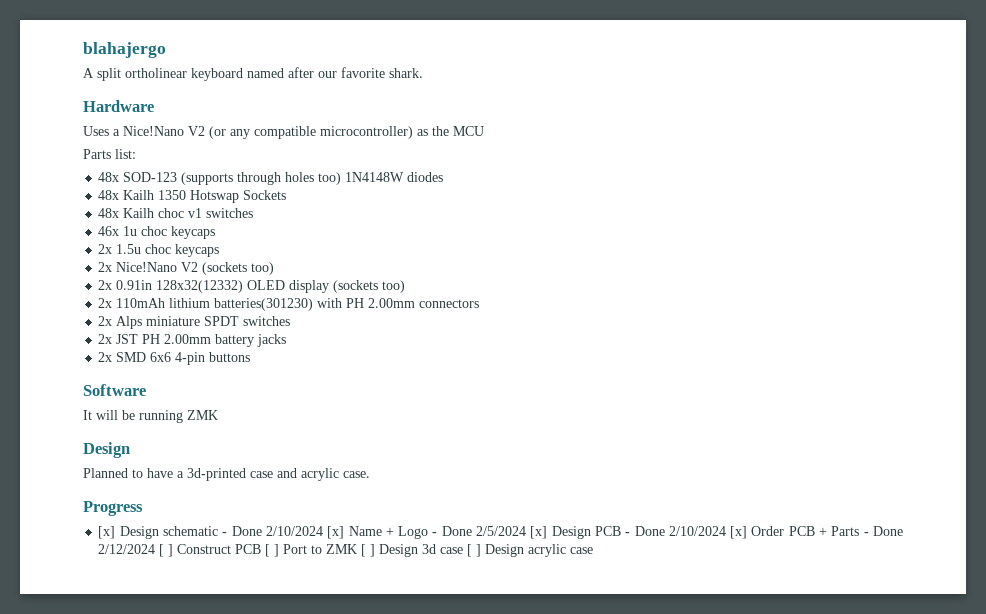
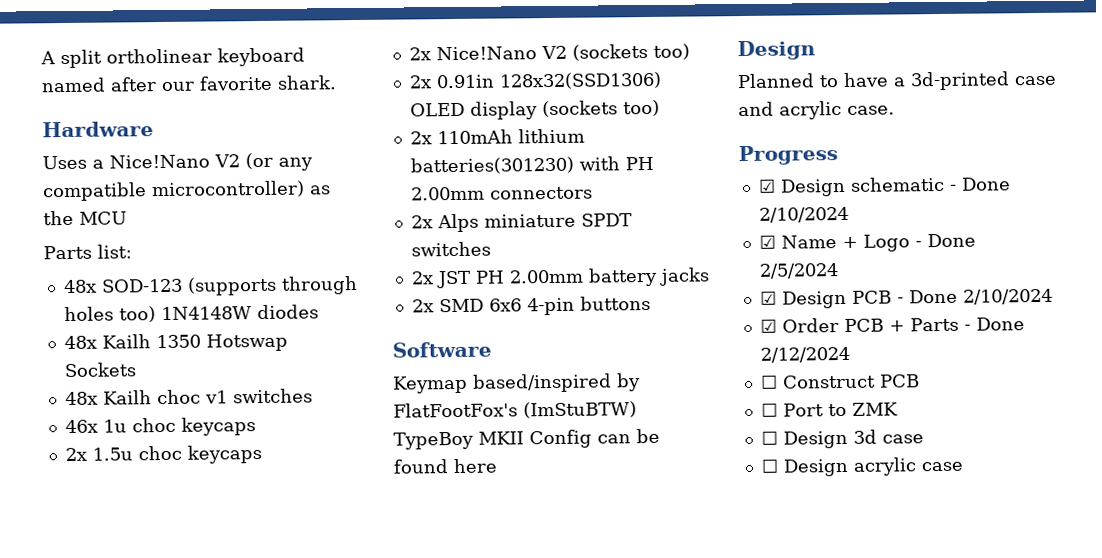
- blahajergo
- 2x 0.91in 128x32(12332) OLED display (sockets too)
+ 2x 0.91in 128x32(SSD1306) OLED display (sockets too)
- It will be running ZMK
+ Keymap based/inspired by FlatFootFox's (ImStuBTW) TypeBoy MKII Config can be found here
- [x] Design schematic - Done 2/10/2024 [x] Name + Logo - Done 2/5/2024 [x] Design PCB - Done 2/10/2024 [x] Order PCB + Parts - Done 2/12/2024 [ ] Construct PCB [ ] Port to ZMK [ ] Design 3d case [ ] Design acrylic case
+ ☑ Design schematic - Done 2/10/2024
+ ☑ Name + Logo - Done 2/5/2024
+ ☑ Design PCB - Done 2/10/2024
+ ☑ Order PCB + Parts - Done 2/12/2024
+ ☐ Construct PCB
+ ☐ Port to ZMK
+ ☐ Design 3d case
+ ☐ Design acrylic case

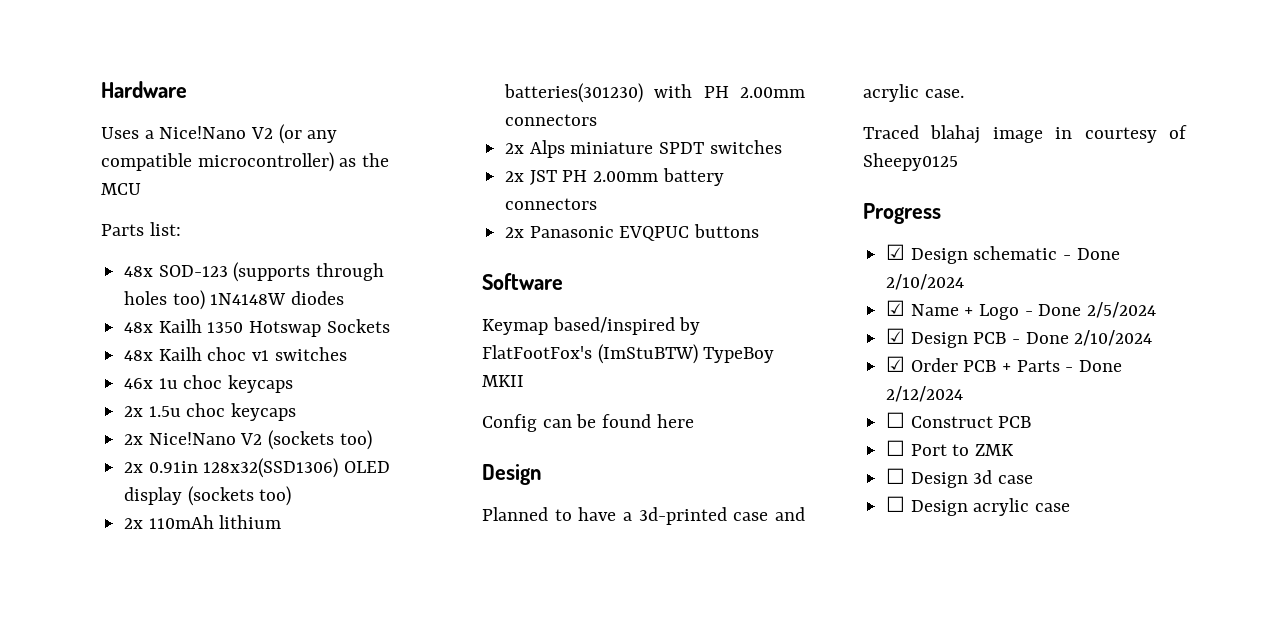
- A split ortholinear keyboard named after our favorite shark.
- 2x JST PH 2.00mm battery jacks
- 2x SMD 6x6 4-pin buttons
+ 2x JST PH 2.00mm battery connectors
+ 2x Panasonic EVQPUC buttons
- Keymap based/inspired by FlatFootFox's (ImStuBTW) TypeBoy MKII Config can be found here
+ Keymap based/inspired by FlatFootFox's (ImStuBTW) TypeBoy MKII
+ Config can be found here
+ Traced blahaj image in courtesy of Sheepy0125

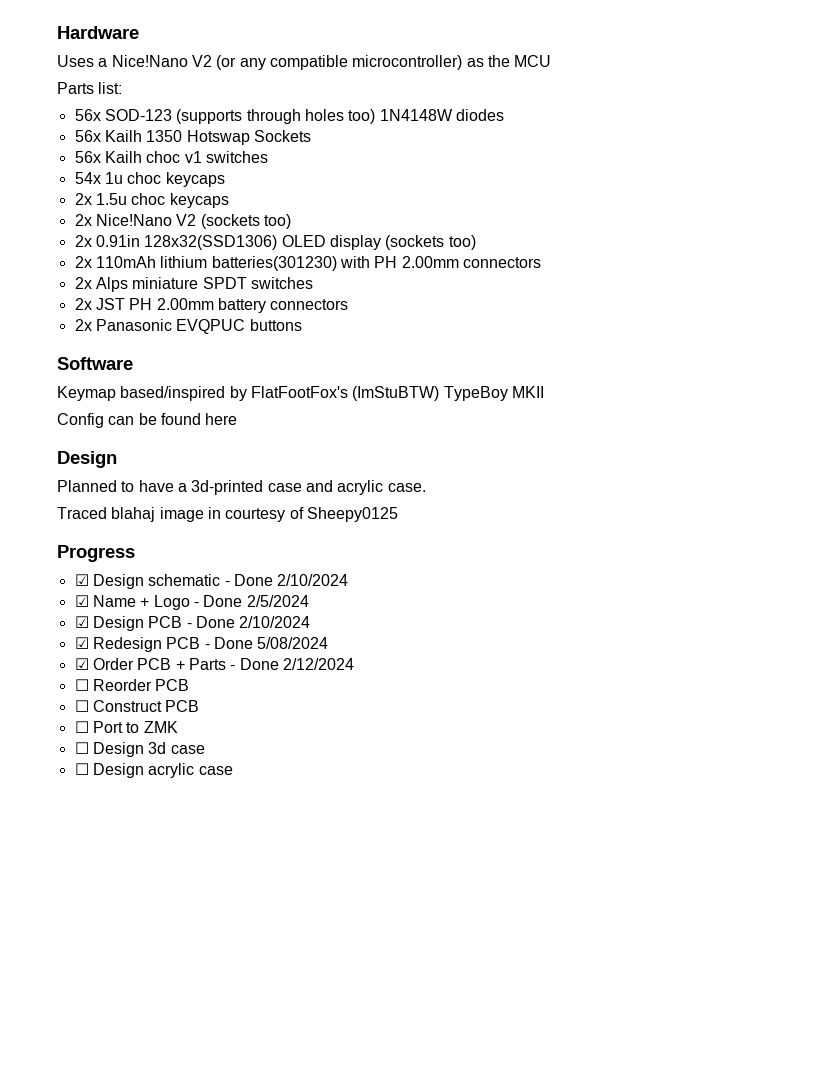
- 48x SOD-123 (supports through holes too) 1N4148W diodes
+ 56x SOD-123 (supports through holes too) 1N4148W diodes
- 48x Kailh 1350 Hotswap Sockets
+ 56x Kailh 1350 Hotswap Sockets
- 48x Kailh choc v1 switches
+ 56x Kailh choc v1 switches
- 46x 1u choc keycaps
+ 54x 1u choc keycaps
+ ☑ Redesign PCB - Done 5/08/2024
+ ☐ Reorder PCB

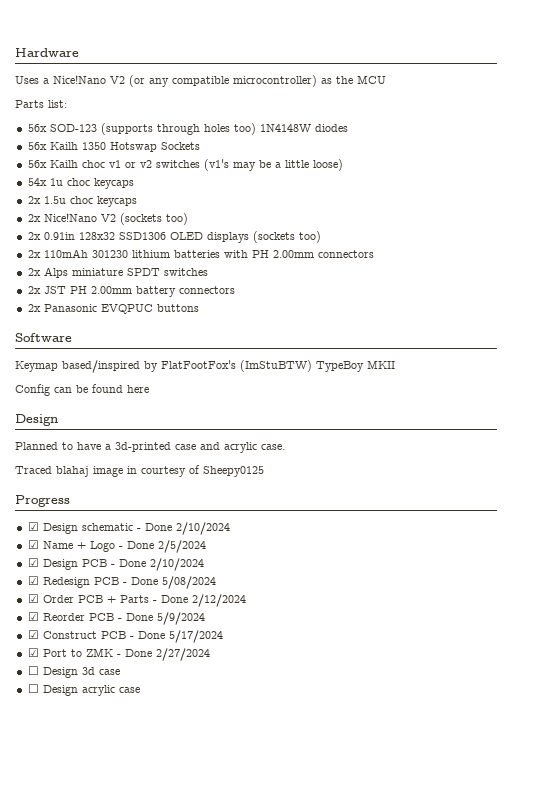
- 56x Kailh choc v1 switches
+ 56x Kailh choc v1 or v2 switches (v1's may be a little loose)
- 2x 0.91in 128x32(SSD1306) OLED display (sockets too)
+ 2x 0.91in 128x32 SSD1306 OLED displays (sockets too)
- 2x 110mAh lithium batteries(301230) with PH 2.00mm connectors
+ 2x 110mAh 301230 lithium batteries with PH 2.00mm connectors
- ☐ Reorder PCB
- ☐ Construct PCB
- ☐ Port to ZMK
+ ☑ Reorder PCB - Done 5/9/2024
+ ☑ Construct PCB - Done 5/17/2024
+ ☑ Port to ZMK - Done 2/27/2024

